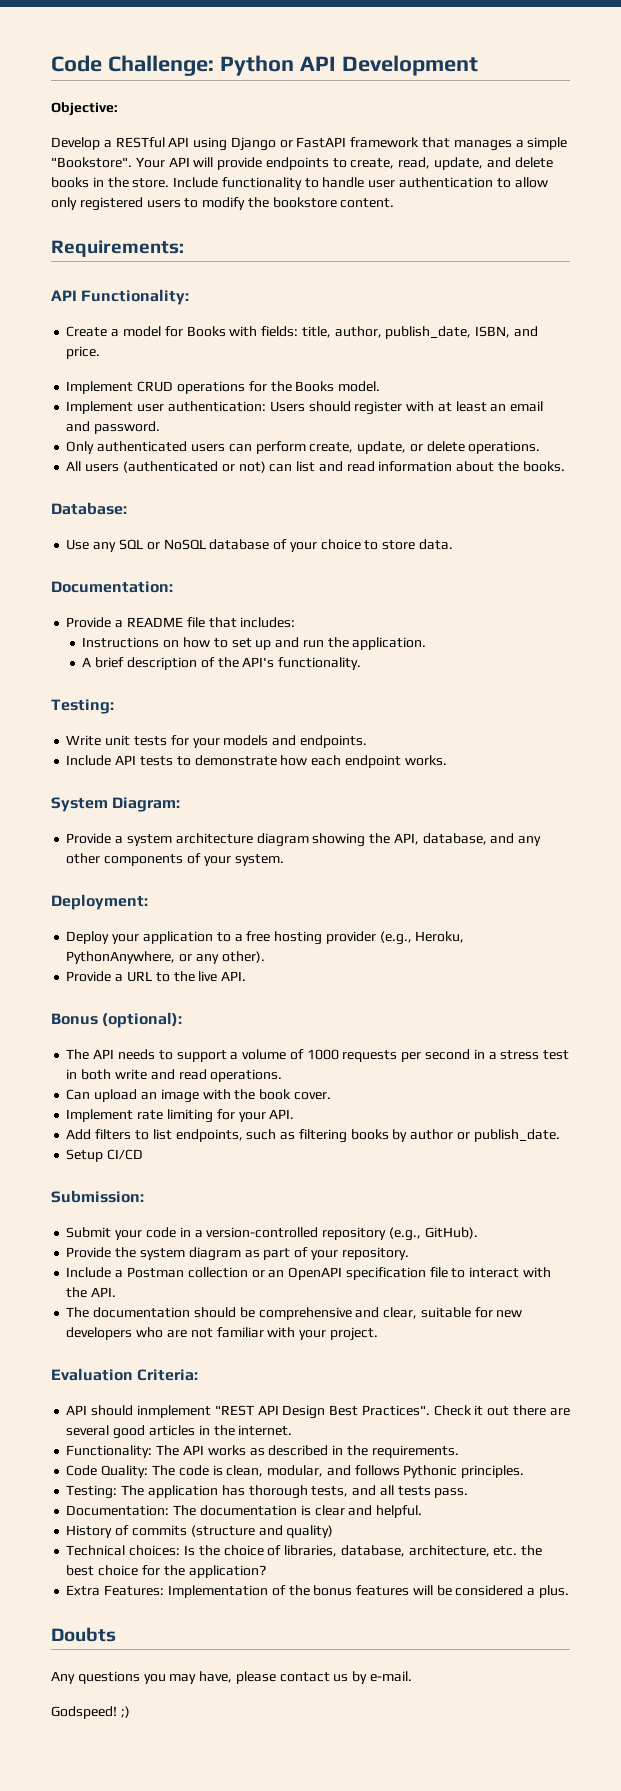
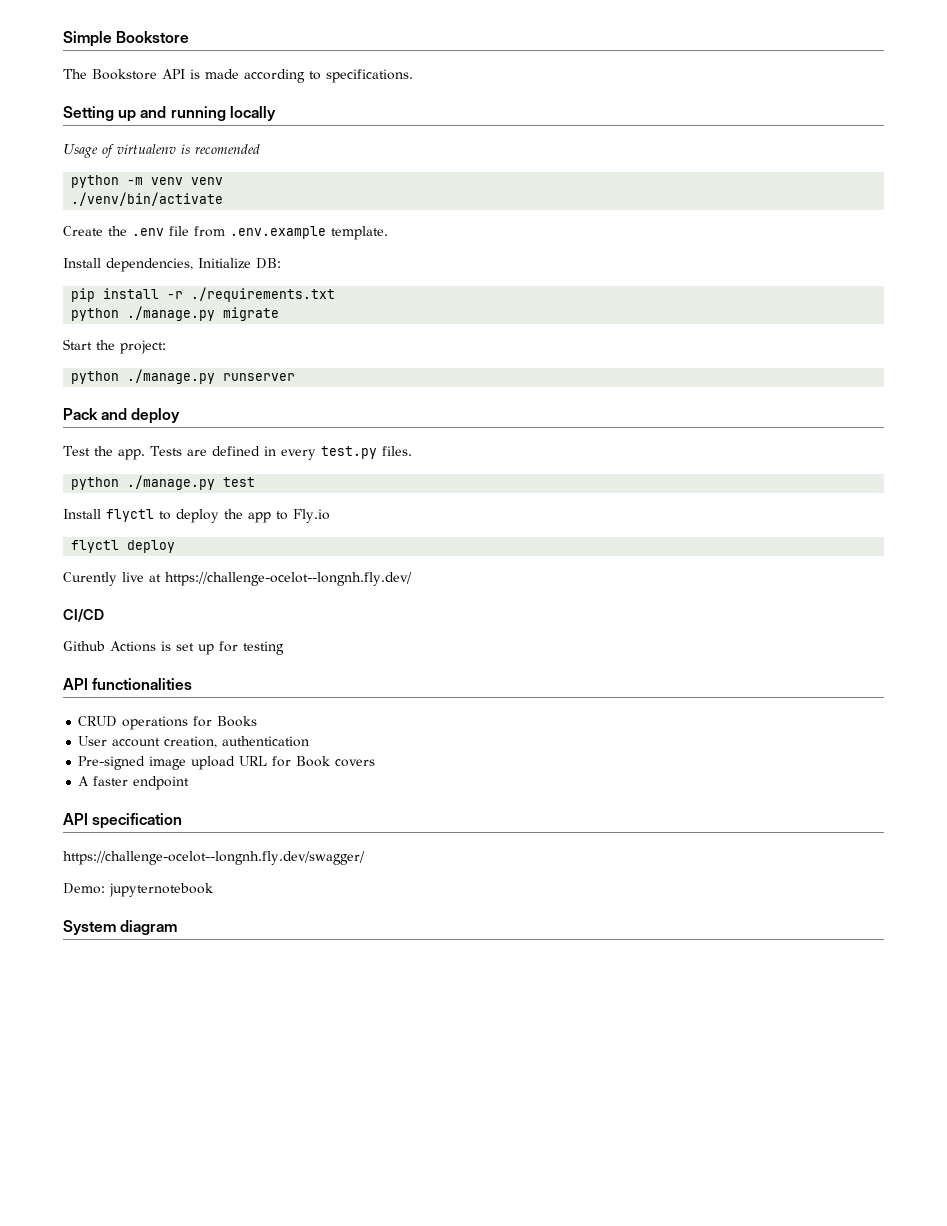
- Code Challenge: Python API Development
- Objective:
- Develop a RESTful API using Django or FastAPI framework that manages a simple "Bookstore". Your API will provide endpoints to create, read, update, and delete books in the store. Include functionality to handle user authentication to allow only registered users to modify the bookstore content.
- Requirements:
- API Functionality:
- Create a model for Books with fields: title, author, publish_date, ISBN, and price.
- Implement CRUD operations for the Books model.
- Implement user authentication: Users should register with at least an email and password.
- Only authenticated users can perform create, update, or delete operations.
- All users (authenticated or not) can list and read information about the books.
- Database:
- Use any SQL or NoSQL database of your choice to store data.
- Documentation:
- Provide a README file that includes:
- Instructions on how to set up and run the application.
- A brief description of the API's functionality.
- Testing:
- Write unit tests for your models and endpoints.
- Include API tests to demonstrate how each endpoint works.
- System Diagram:
- Provide a system architecture diagram showing the API, database, and any other components of your system.
- Deployment:
- Deploy your application to a free hosting provider (e.g., Heroku, PythonAnywhere, or any other).
- Provide a URL to the live API.
- Bonus (optional):
- The API needs to support a volume of 1000 requests per second in a stress test in both write and read operations.
- Can upload an image with the book cover.
- Implement rate limiting for your API.
- Add filters to list endpoints, such as filtering books by author or publish_date.
- Setup CI/CD
- Submission:
- Submit your code in a version-controlled repository (e.g., GitHub).
- Provide the system diagram as part of your repository.
- Include a Postman collection or an OpenAPI specification file to interact with the API.
- The documentation should be comprehensive and clear, suitable for new developers who are not familiar with your project.
- Evaluation Criteria:
- API should inmplement "REST API Design Best Practices". Check it out there are several good articles in the internet.
- Functionality: The API works as described in the requirements.
- Code Quality: The code is clean, modular, and follows Pythonic principles.
- Testing: The application has thorough tests, and all tests pass.
- Documentation: The documentation is clear and helpful.
- History of commits (structure and quality)
- Technical choices: Is the choice of libraries, database, architecture, etc. the best choice for the application?
- Extra Features: Implementation of the bonus features will be considered a plus.
- Doubts
- Any questions you may have, please contact us by e-mail.
- Godspeed! ;)
+ Simple Bookstore
+ The Bookstore API is made according to specifications.
+ Setting up and running locally
+ Usage of virtualenv is recomended
+ python -m venv venv
+ ./venv/bin/activate
+ Create the .env file from .env.example template.
+ Install dependencies, Initialize DB:
+ pip install -r ./requirements.txt
+ python ./manage.py migrate
+ Start the project:
+ python ./manage.py runserver
+ Pack and deploy
+ Test the app. Tests are defined in every test.py files.
+ python ./manage.py test
+ Install flyctl to deploy the app to Fly.io
+ flyctl deploy
+ Curently live at https://challenge-ocelot--longnh.fly.dev/
+ CI/CD
+ Github Actions is set up for testing
+ API functionalities
+ CRUD operations for Books
+ User account creation, authentication
+ Pre-signed image upload URL for Book covers
+ A faster endpoint
+ API specification
+ https://challenge-ocelot--longnh.fly.dev/swagger/
+ Demo: jupyternotebook
+ System diagram

